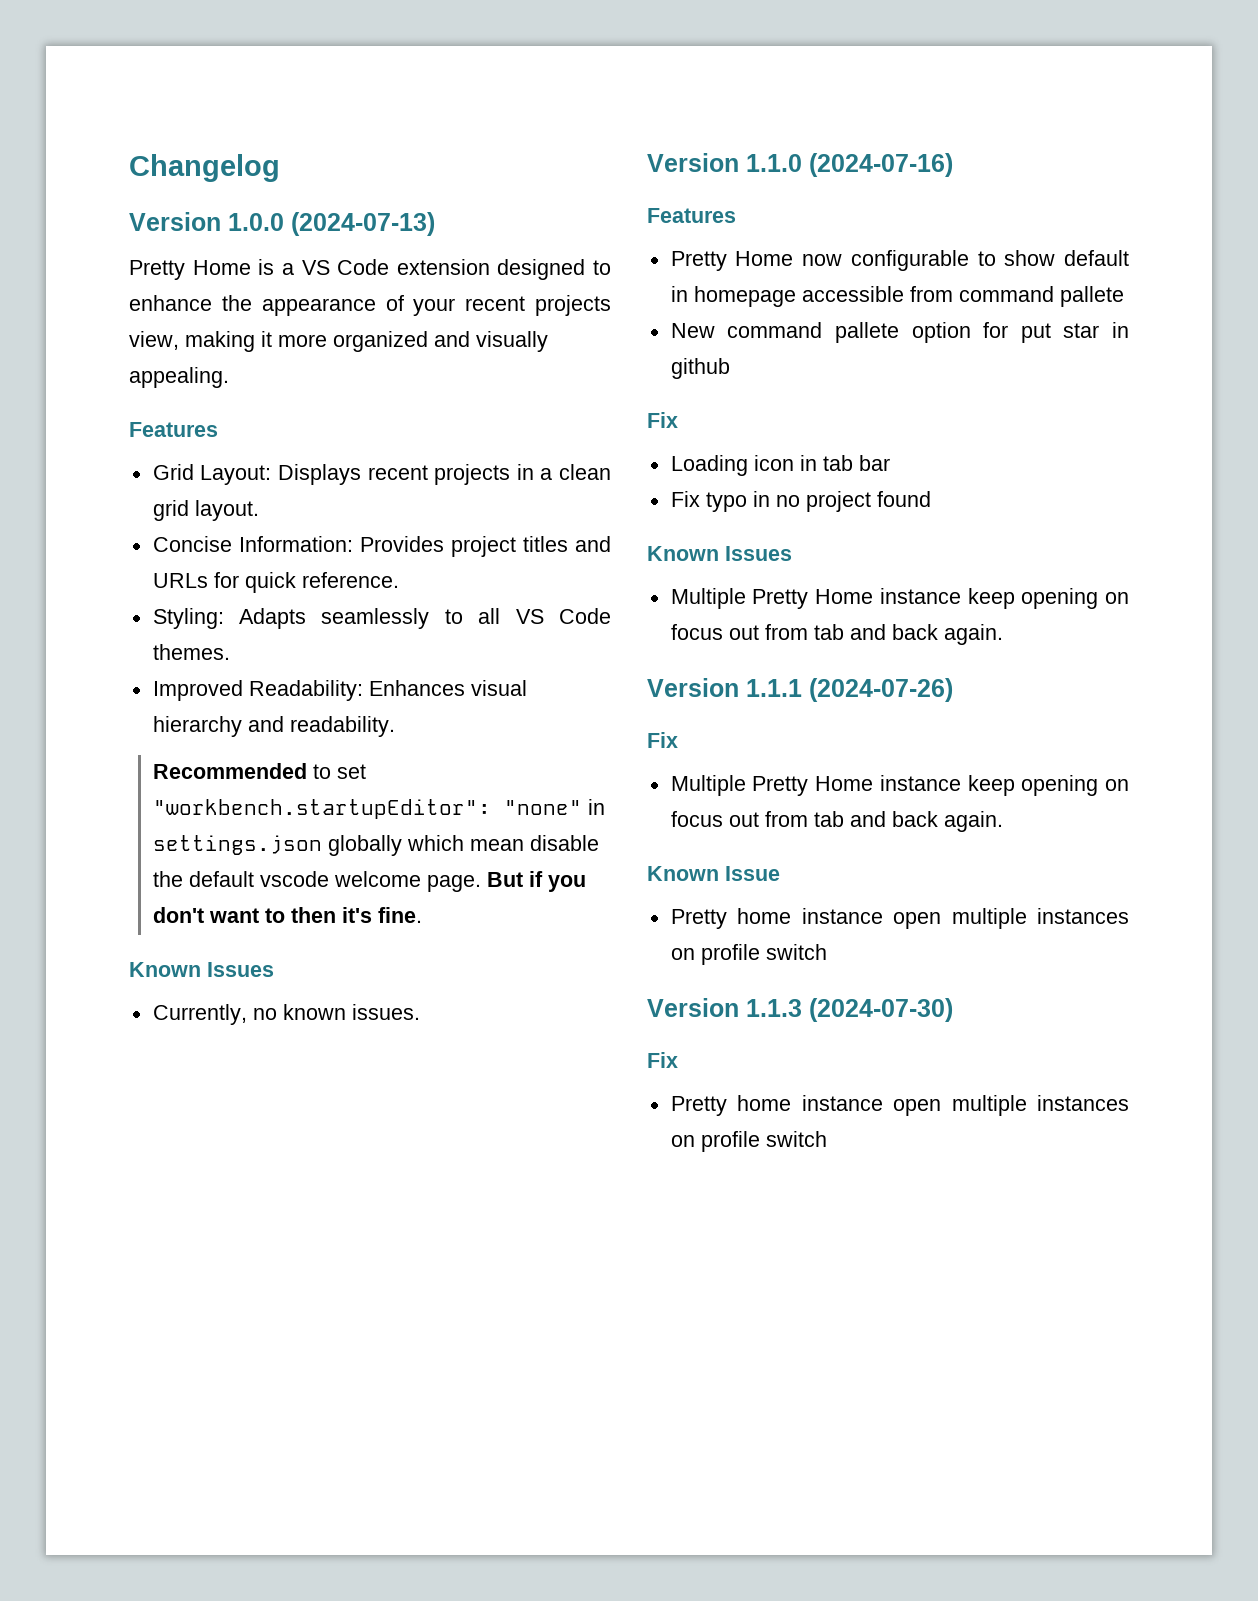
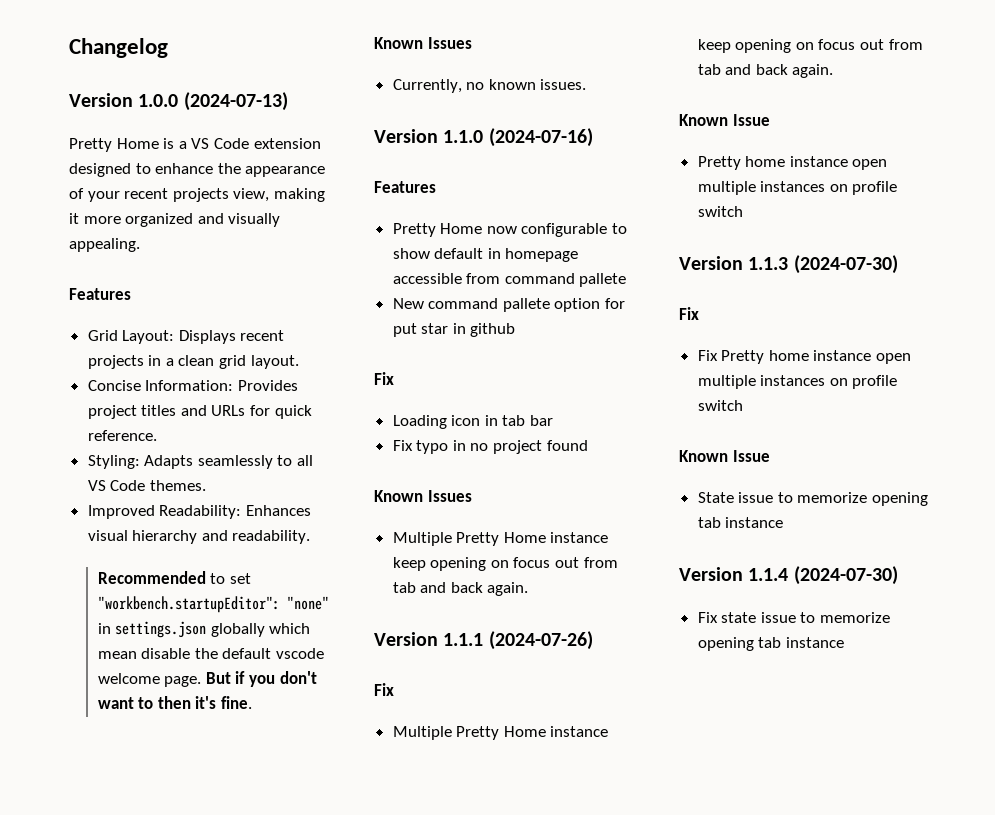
  Version 1.1.3 (2024-07-30)
  Fix
- Pretty home instance open multiple instances on profile switch
+ Fix Pretty home instance open multiple instances on profile switch
+ Known Issue
+ State issue to memorize opening tab instance
+ Version 1.1.4 (2024-07-30)
+ Fix state issue to memorize opening tab instance

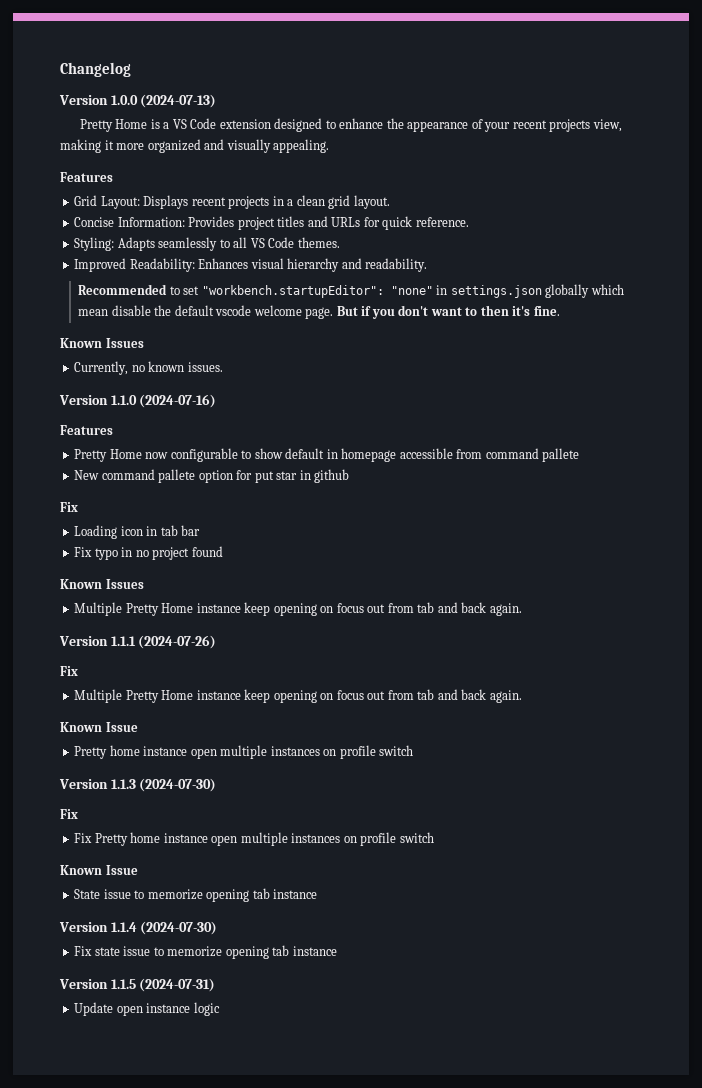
+ Version 1.1.5 (2024-07-31)
+ Update open instance logic

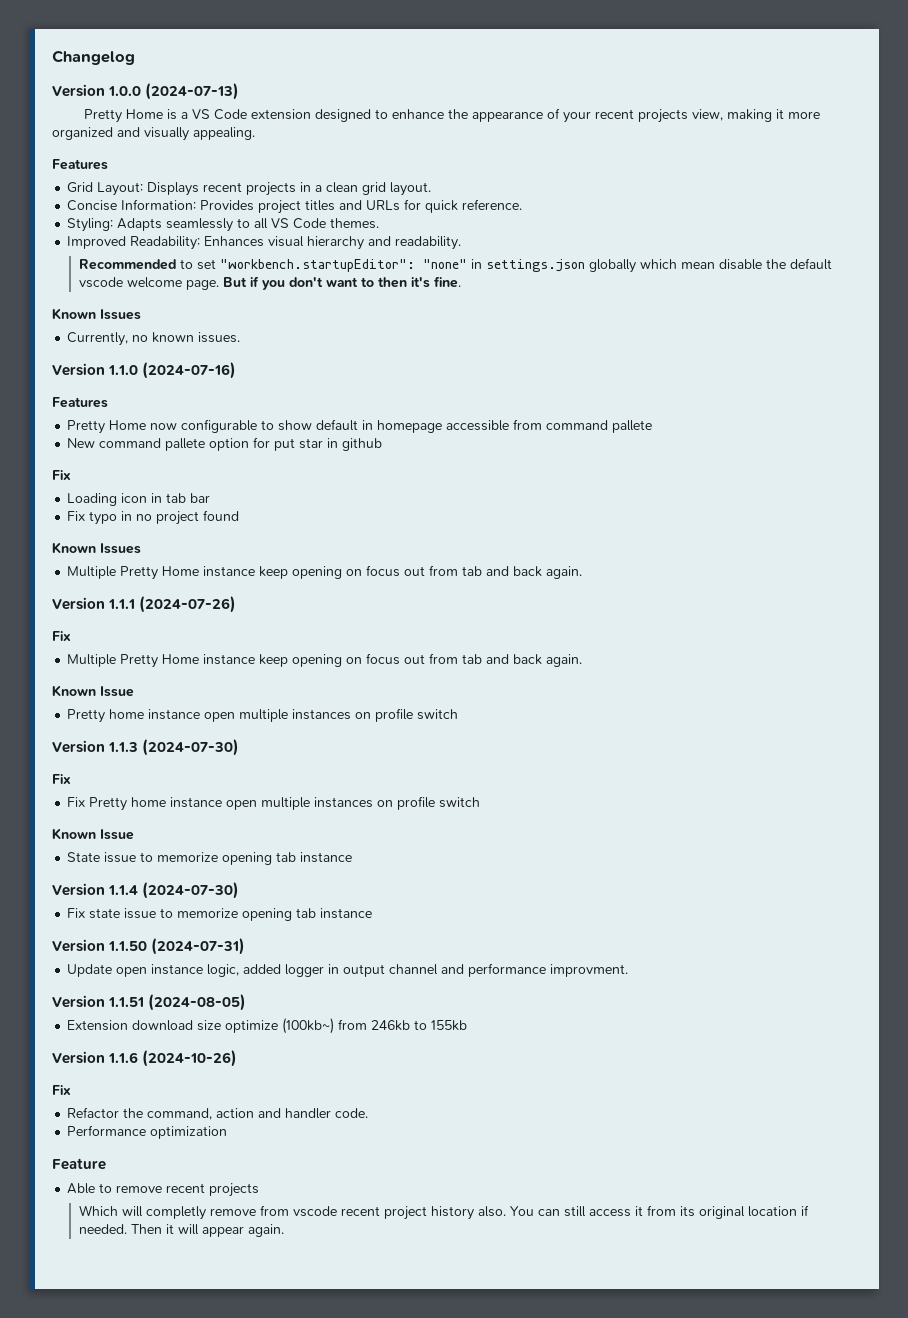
- Version 1.1.5 (2024-07-31)
+ Version 1.1.50 (2024-07-31)
- Update open instance logic
+ Update open instance logic, added logger in output channel and performance improvment.
+ Version 1.1.51 (2024-08-05)
+ Extension download size optimize (100kb~) from 246kb to 155kb
+ Version 1.1.6 (2024-10-26)
+ Fix
+ Refactor the command, action and handler code.
+ Performance optimization
+ Feature
+ Able to remove recent projects
+ Which will completly remove from vscode recent project history also. You can still access it from its original location if needed. Then it will appear again.

